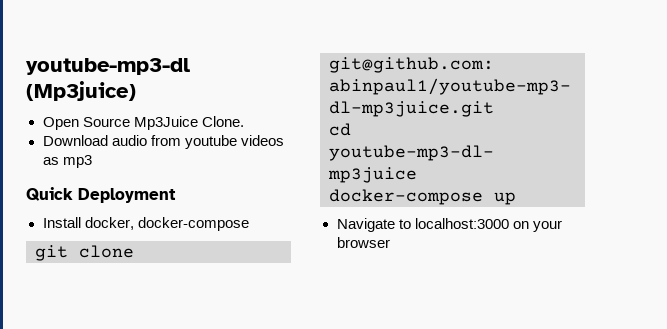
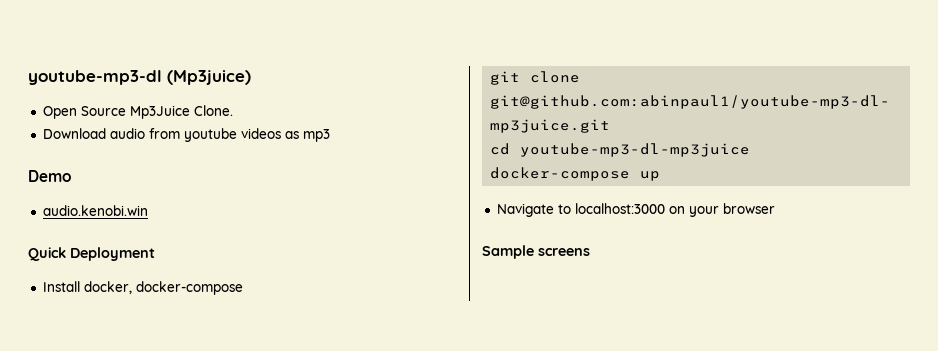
+ Demo
+ audio.kenobi.win
+ Sample screens

